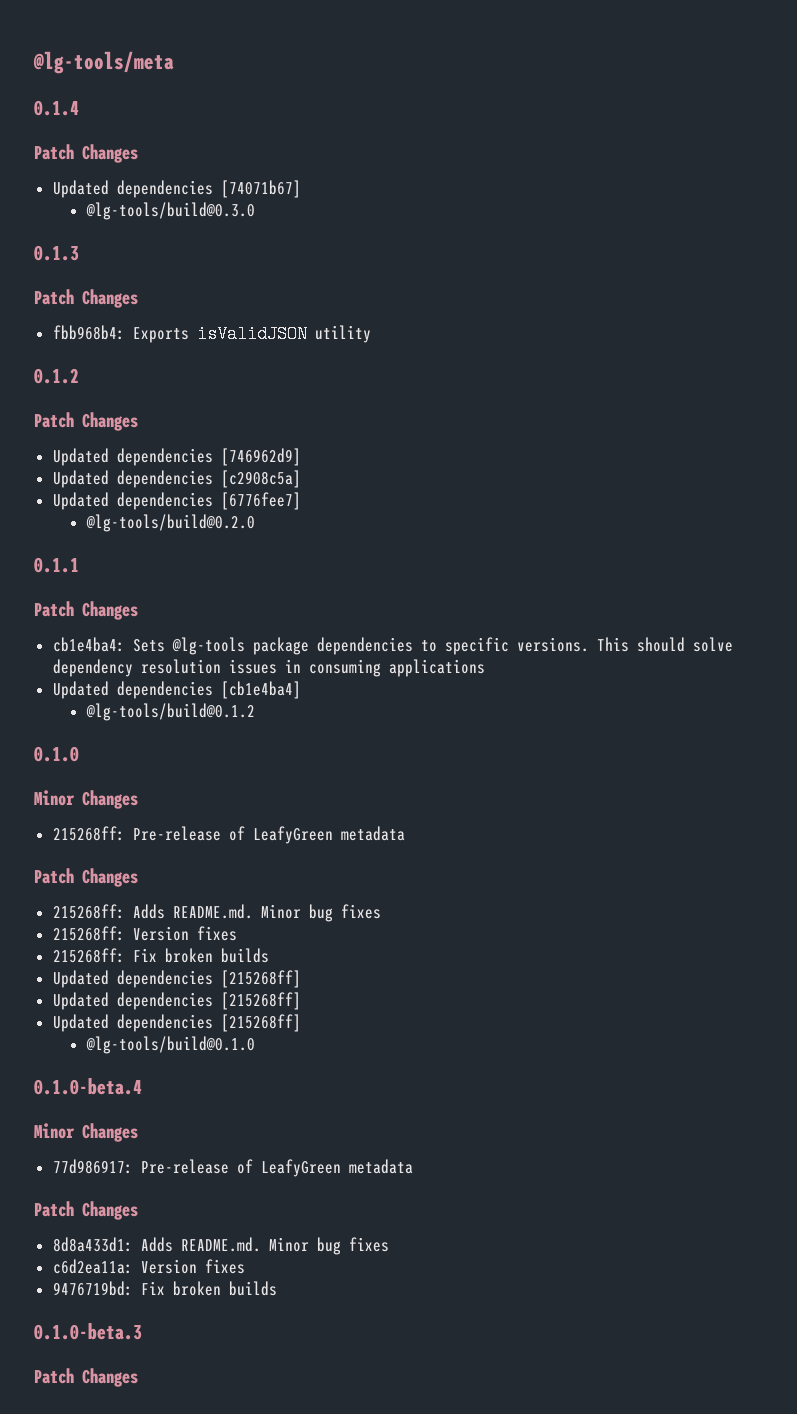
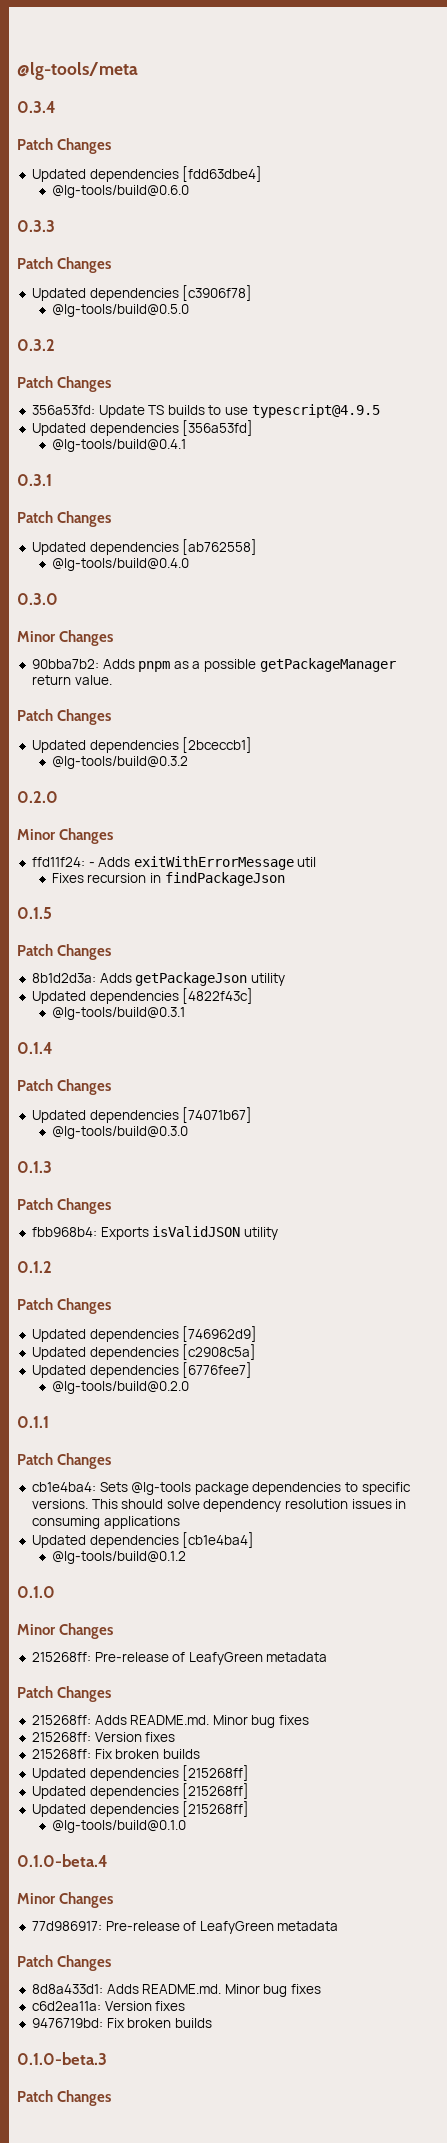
+ 0.3.4
+ Patch Changes
+ Updated dependencies [fdd63dbe4]
+ @lg-tools/build@0.6.0
+ 0.3.3
+ Patch Changes
+ Updated dependencies [c3906f78]
+ @lg-tools/build@0.5.0
+ 0.3.2
+ Patch Changes
+ 356a53fd: Update TS builds to use typescript@4.9.5
+ Updated dependencies [356a53fd]
+ @lg-tools/build@0.4.1
+ 0.3.1
+ Patch Changes
+ Updated dependencies [ab762558]
+ @lg-tools/build@0.4.0
+ 0.3.0
+ Minor Changes
+ 90bba7b2: Adds pnpm as a possible getPackageManager return value.
+ Patch Changes
+ Updated dependencies [2bceccb1]
+ @lg-tools/build@0.3.2
+ 0.2.0
+ Minor Changes
+ ffd11f24: - Adds exitWithErrorMessage util
+ Fixes recursion in findPackageJson
+ 0.1.5
+ Patch Changes
+ 8b1d2d3a: Adds getPackageJson utility
+ Updated dependencies [4822f43c]
+ @lg-tools/build@0.3.1

